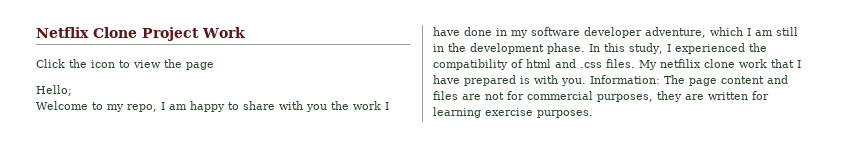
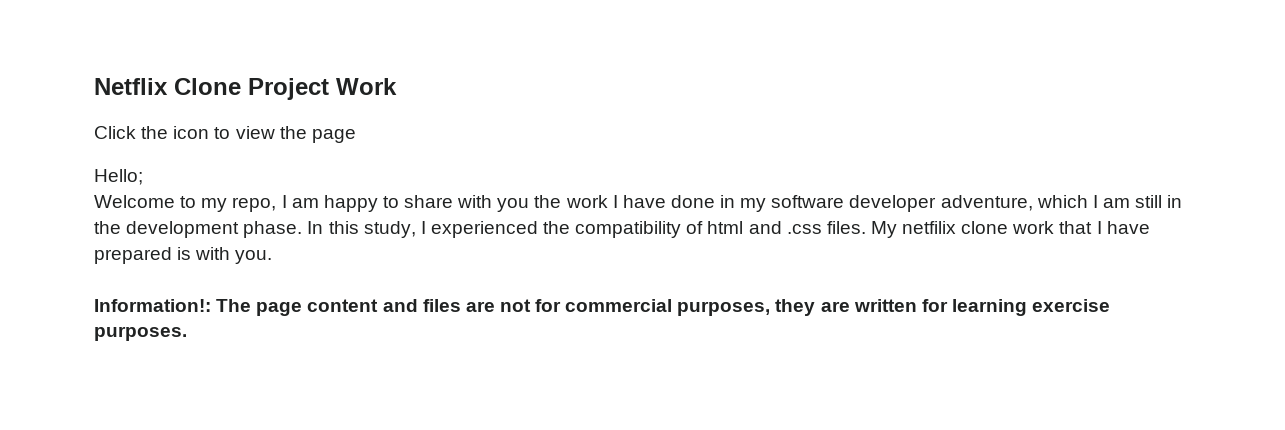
- My netfilix clone work that I have prepared is with you. Information: The page content and files are not for commercial purposes, they are written for learning exercise purposes.
+ My netfilix clone work that I have prepared is with you.
+ Information!: The page content and files are not for commercial purposes, they are written for learning exercise purposes.

